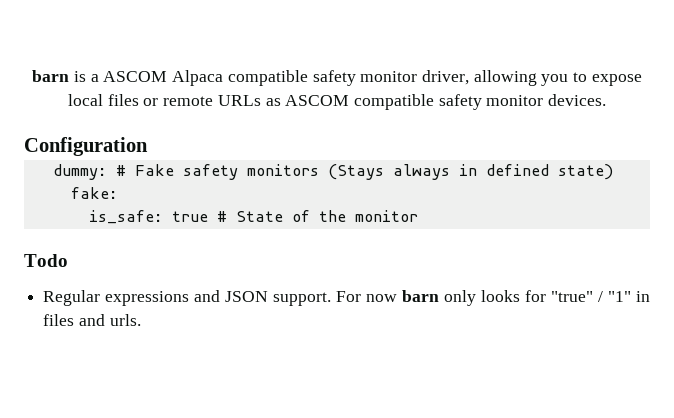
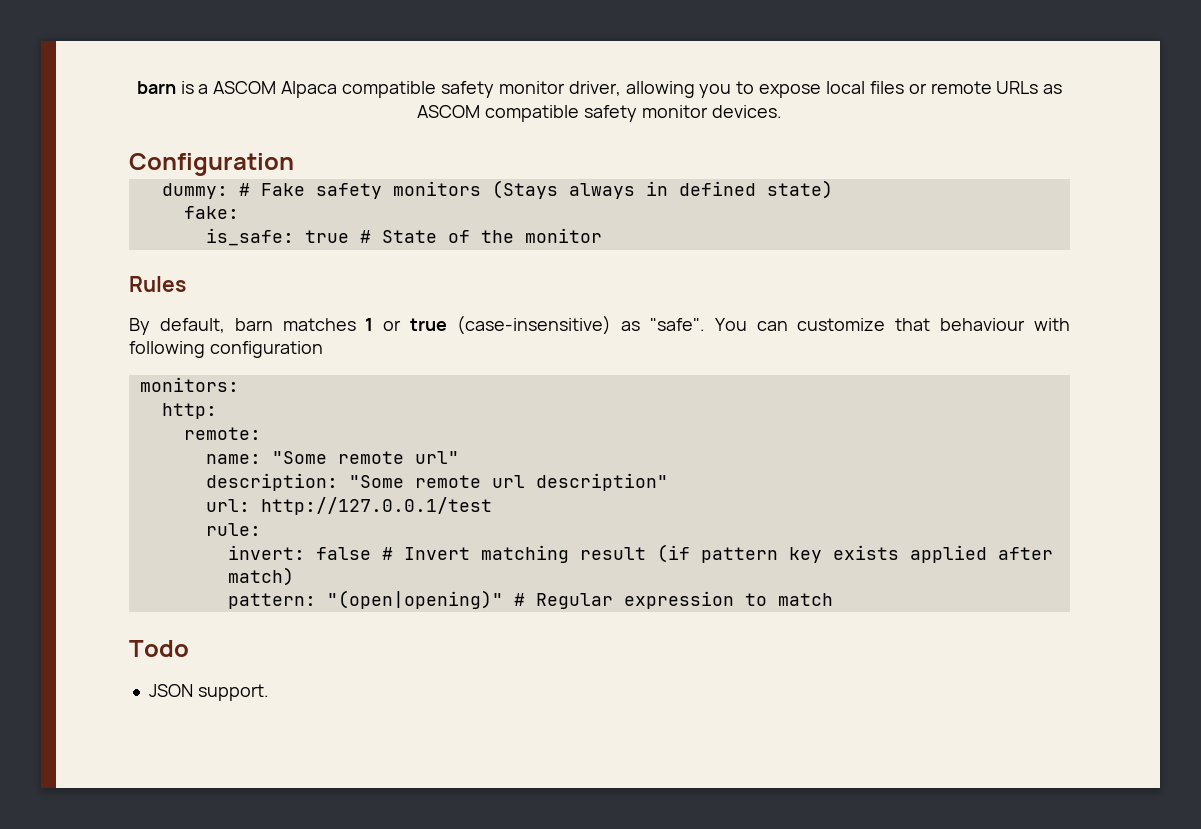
+ Rules
+ By default, barn matches 1 or true (case-insensitive) as "safe". You can customize that behaviour with following configuration
+ monitors:
+ http:
+ remote:
+ name: "Some remote url"
+ description: "Some remote url description"
+ url: http://127.0.0.1/test
+ rule:
+ invert: false # Invert matching result (if pattern key exists applied after match)
+ pattern: "(open|opening)" # Regular expression to match
  Todo
- Regular expressions and JSON support. For now barn only looks for "true" / "1" in files and urls.
+ JSON support.

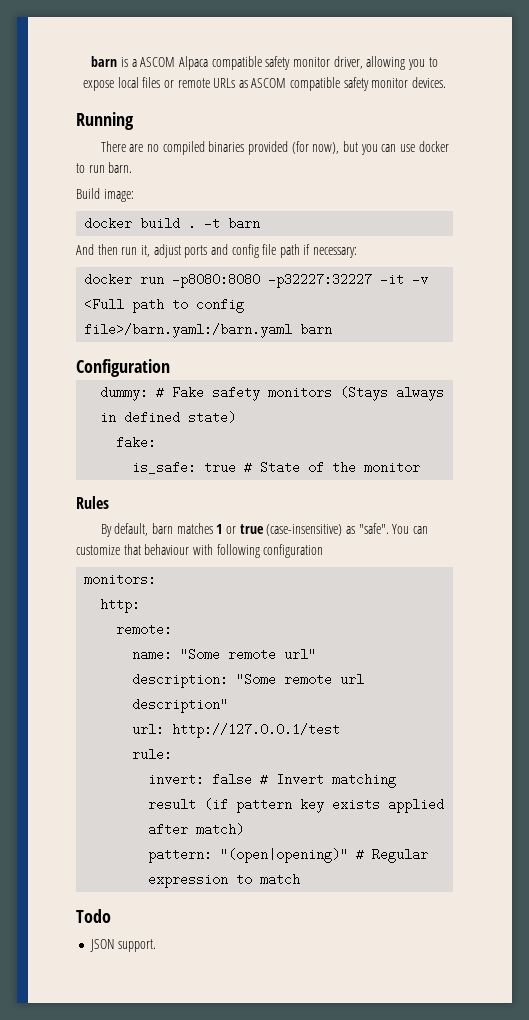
+ Running
+ There are no compiled binaries provided (for now), but you can use docker to run barn.
+ Build image:
+ docker build . -t barn
+ And then run it, adjust ports and config file path if necessary:
+ docker run -p8080:8080 -p32227:32227 -it -v <Full path to config file>/barn.yaml:/barn.yaml barn

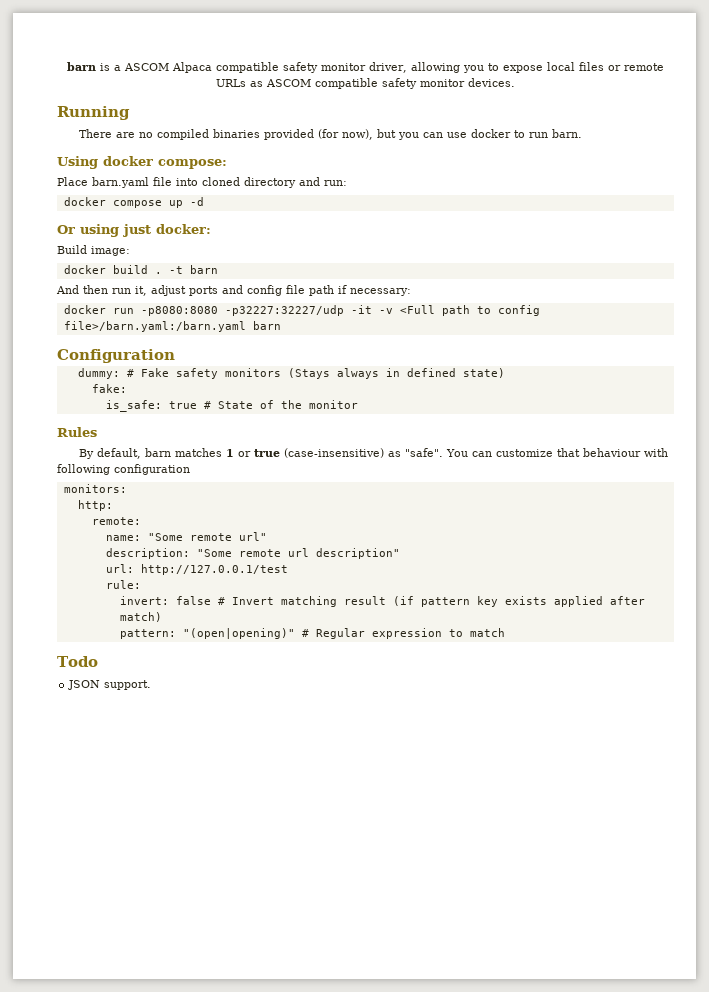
+ Using docker compose:
+ Place barn.yaml file into cloned directory and run:
+ docker compose up -d
+ Or using just docker:
- docker run -p8080:8080 -p32227:32227 -it -v <Full path to config file>/barn.yaml:/barn.yaml barn
+ docker run -p8080:8080 -p32227:32227/udp -it -v <Full path to config file>/barn.yaml:/barn.yaml barn

